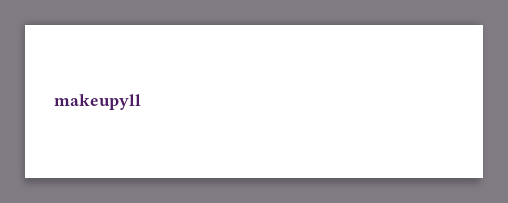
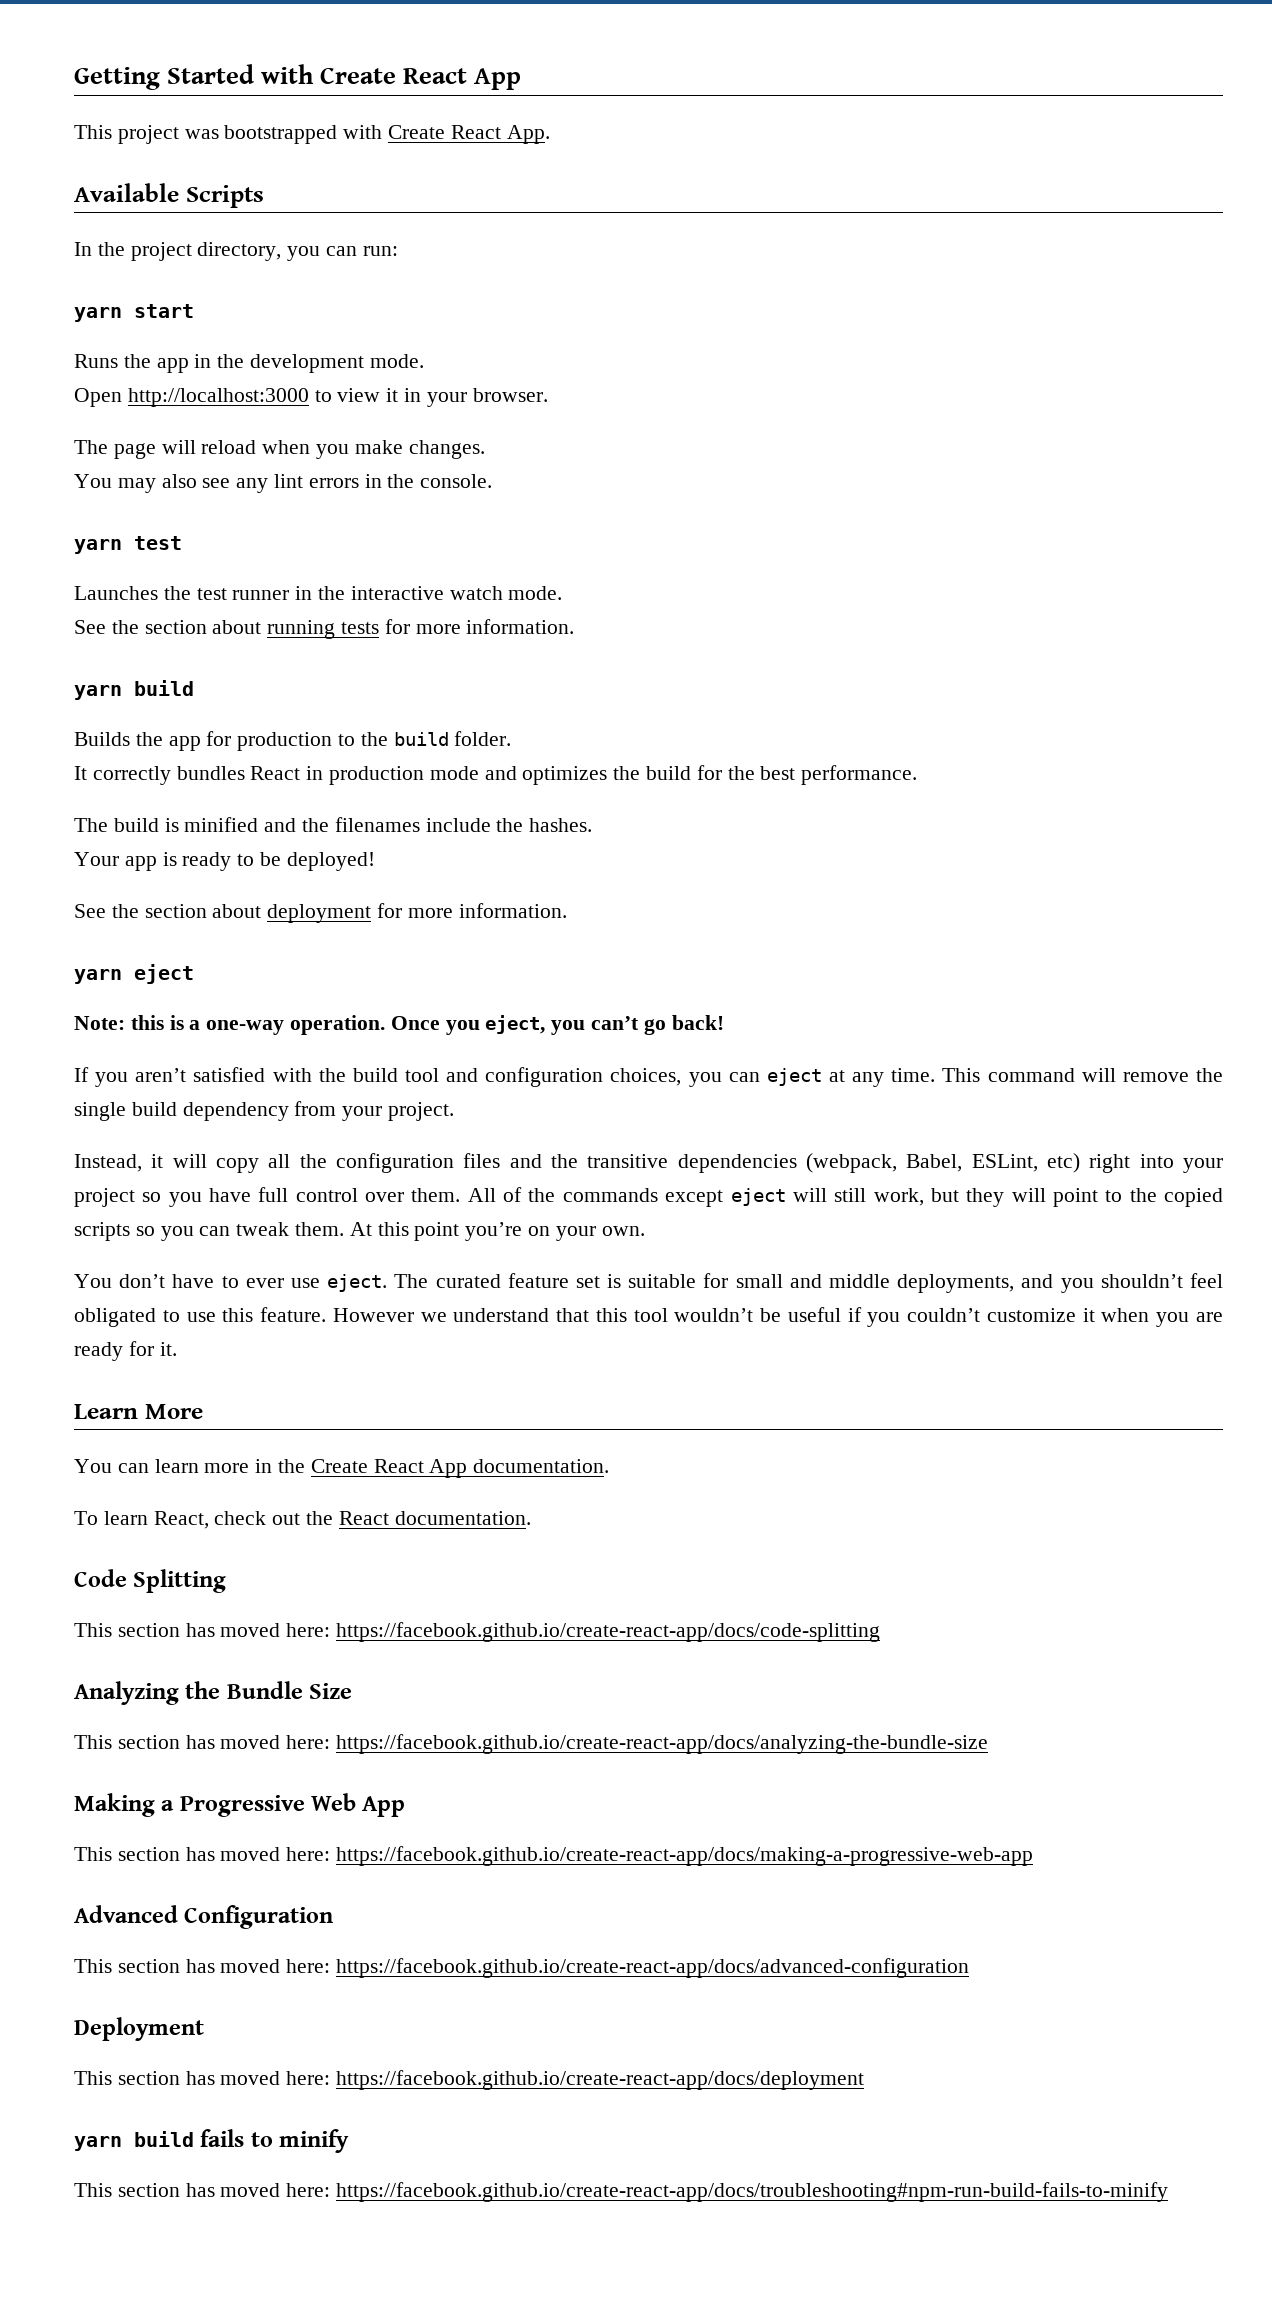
- makeupyll
+ Getting Started with Create React App
+ This project was bootstrapped with Create React App.
+ Available Scripts
+ In the project directory, you can run:
+ yarn start
+ Runs the app in the development mode.
+ Open http://localhost:3000 to view it in your browser.
+ The page will reload when you make changes.
+ You may also see any lint errors in the console.
+ yarn test
+ Launches the test runner in the interactive watch mode.
+ See the section about running tests for more information.
+ yarn build
+ Builds the app for production to the build folder.
+ It correctly bundles React in production mode and optimizes the build for the best performance.
+ The build is minified and the filenames include the hashes.
+ Your app is ready to be deployed!
+ See the section about deployment for more information.
+ yarn eject
+ Note: this is a one-way operation. Once you eject, you can’t go back!
+ If you aren’t satisfied with the build tool and configuration choices, you can eject at any time. This command will remove the single build dependency from your project.
+ Instead, it will copy all the configuration files and the transitive dependencies (webpack, Babel, ESLint, etc) right into your project so you have full control over them. All of the commands except eject will still work, but they will point to the copied scripts so you can tweak them. At this point you’re on your own.
+ You don’t have to ever use eject. The curated feature set is suitable for small and middle deployments, and you shouldn’t feel obligated to use this feature. However we understand that this tool wouldn’t be useful if you couldn’t customize it when you are ready for it.
+ Learn More
+ You can learn more in the Create React App documentation.
+ To learn React, check out the React documentation.
+ Code Splitting
+ This section has moved here: https://facebook.github.io/create-react-app/docs/code-splitting
+ Analyzing the Bundle Size
+ This section has moved here: https://facebook.github.io/create-react-app/docs/analyzing-the-bundle-size
+ Making a Progressive Web App
+ This section has moved here: https://facebook.github.io/create-react-app/docs/making-a-progressive-web-app
+ Advanced Configuration
+ This section has moved here: https://facebook.github.io/create-react-app/docs/advanced-configuration
+ Deployment
+ This section has moved here: https://facebook.github.io/create-react-app/docs/deployment
+ yarn build fails to minify
+ This section has moved here: https://facebook.github.io/create-react-app/docs/troubleshooting#npm-run-build-fails-to-minify

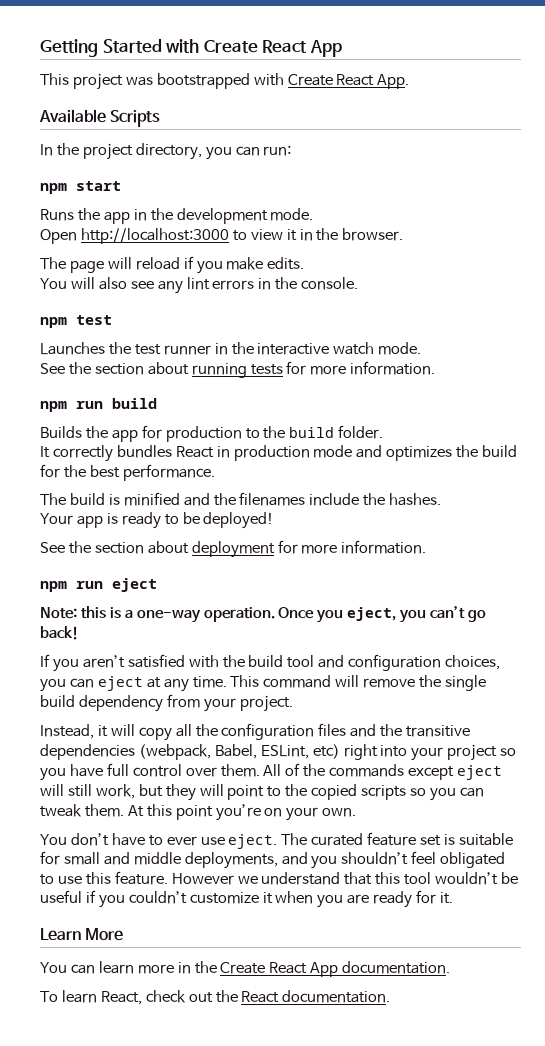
- yarn start
+ npm start
- Open http://localhost:3000 to view it in your browser.
+ Open http://localhost:3000 to view it in the browser.
- The page will reload when you make changes.
- You may also see any lint errors in the console.
+ The page will reload if you make edits.
+ You will also see any lint errors in the console.
- yarn test
+ npm test
  See the section about running tests for more information.
- yarn build
+ npm run build
- yarn eject
+ npm run eject
- Code Splitting
- This section has moved here: https://facebook.github.io/create-react-app/docs/code-splitting
- Analyzing the Bundle Size
- This section has moved here: https://facebook.github.io/create-react-app/docs/analyzing-the-bundle-size
- Making a Progressive Web App
- This section has moved here: https://facebook.github.io/create-react-app/docs/making-a-progressive-web-app
- Advanced Configuration
- This section has moved here: https://facebook.github.io/create-react-app/docs/advanced-configuration
- Deployment
- This section has moved here: https://facebook.github.io/create-react-app/docs/deployment
- yarn build fails to minify
- This section has moved here: https://facebook.github.io/create-react-app/docs/troubleshooting#npm-run-build-fails-to-minify

